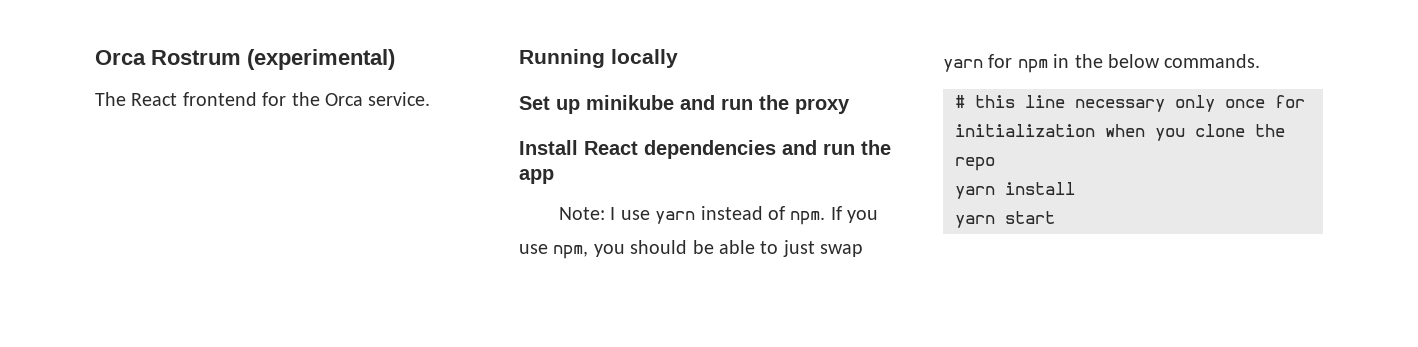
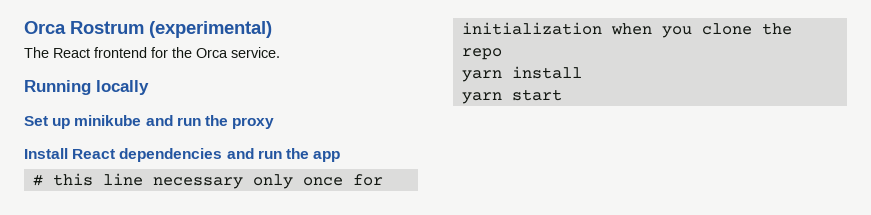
- Note: I use yarn instead of npm. If you use npm, you should be able to just swap yarn for npm in the below commands.

